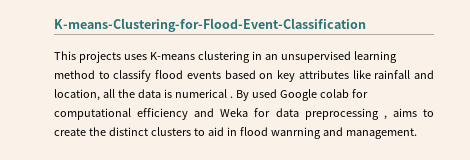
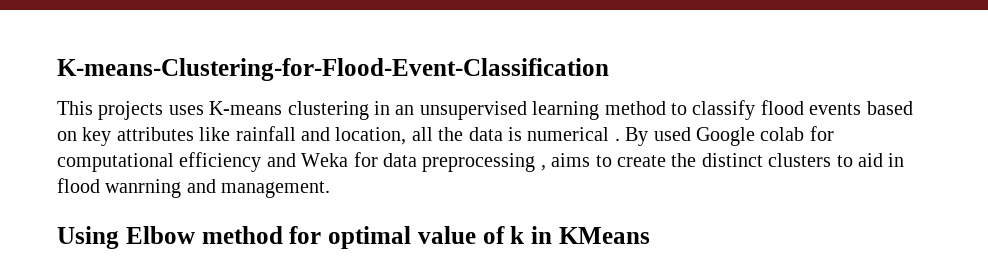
+ Using Elbow method for optimal value of k in KMeans

